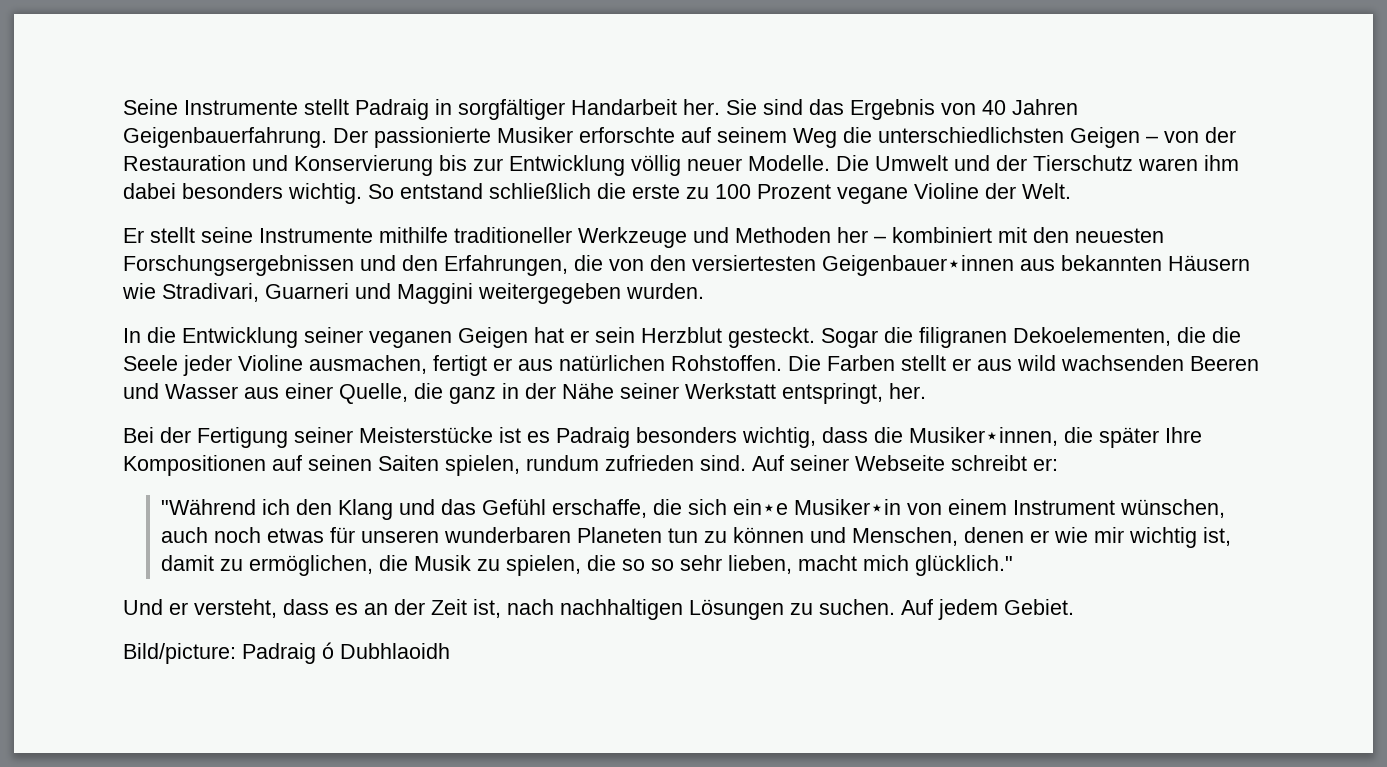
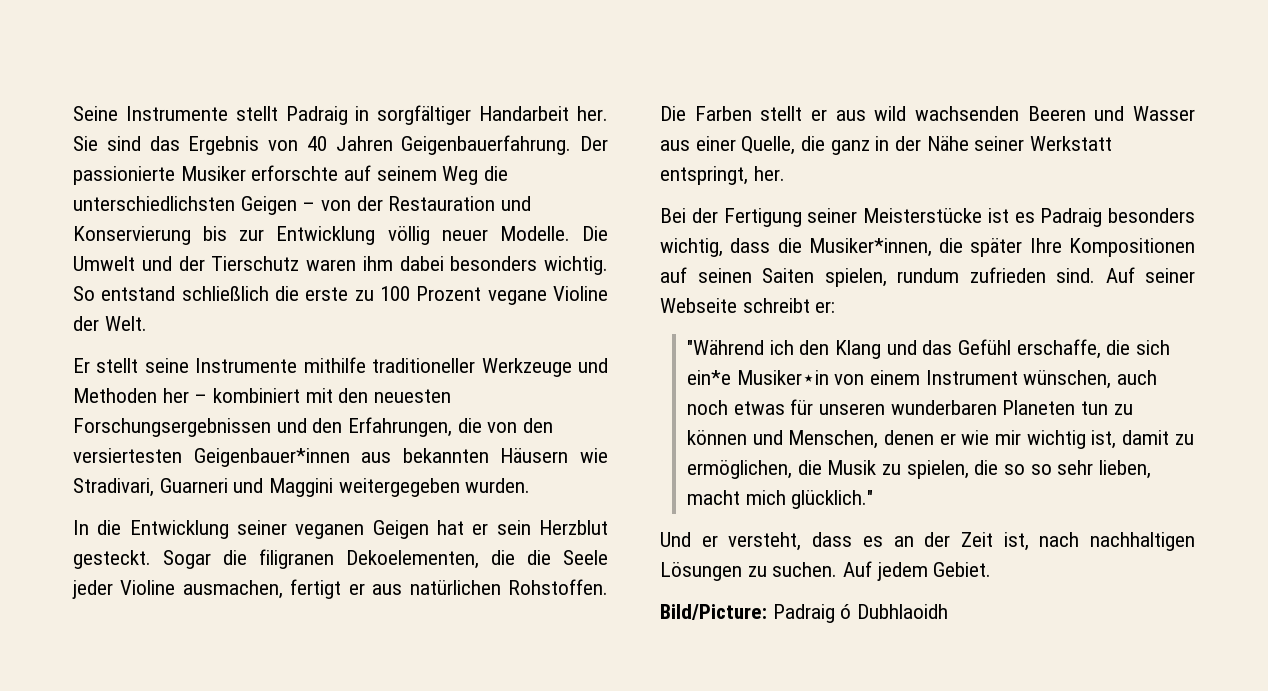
- Er stellt seine Instrumente mithilfe traditioneller Werkzeuge und Methoden her – kombiniert mit den neuesten Forschungsergebnissen und den Erfahrungen, die von den versiertesten Geigenbauer⋆innen aus bekannten Häusern wie Stradivari, Guarneri und Maggini weitergegeben wurden.
+ Er stellt seine Instrumente mithilfe traditioneller Werkzeuge und Methoden her – kombiniert mit den neuesten Forschungsergebnissen und den Erfahrungen, die von den versiertesten Geigenbauer*innen aus bekannten Häusern wie Stradivari, Guarneri und Maggini weitergegeben wurden.
- Bei der Fertigung seiner Meisterstücke ist es Padraig besonders wichtig, dass die Musiker⋆innen, die später Ihre Kompositionen auf seinen Saiten spielen, rundum zufrieden sind.
+ Bei der Fertigung seiner Meisterstücke ist es Padraig besonders wichtig, dass die Musiker*innen, die später Ihre Kompositionen auf seinen Saiten spielen, rundum zufrieden sind.
- "Während ich den Klang und das Gefühl erschaffe, die sich ein⋆e Musiker⋆in von einem Instrument wünschen, auch noch etwas für unseren wunderbaren Planeten tun zu können und Menschen, denen er wie mir wichtig ist, damit zu ermöglichen, die Musik zu spielen, die so so sehr lieben, macht mich glücklich."
+ "Während ich den Klang und das Gefühl erschaffe, die sich ein*e Musiker⋆in von einem Instrument wünschen, auch noch etwas für unseren wunderbaren Planeten tun zu können und Menschen, denen er wie mir wichtig ist, damit zu ermöglichen, die Musik zu spielen, die so so sehr lieben, macht mich glücklich."
- Bild/picture: Padraig ó Dubhlaoidh
+ Bild/Picture: Padraig ó Dubhlaoidh

